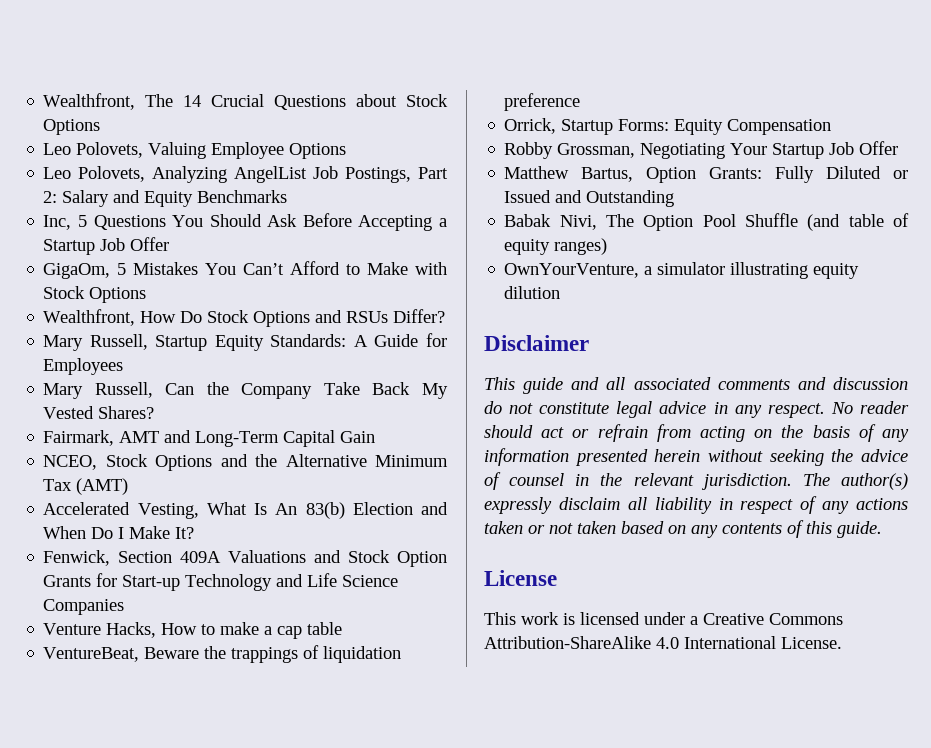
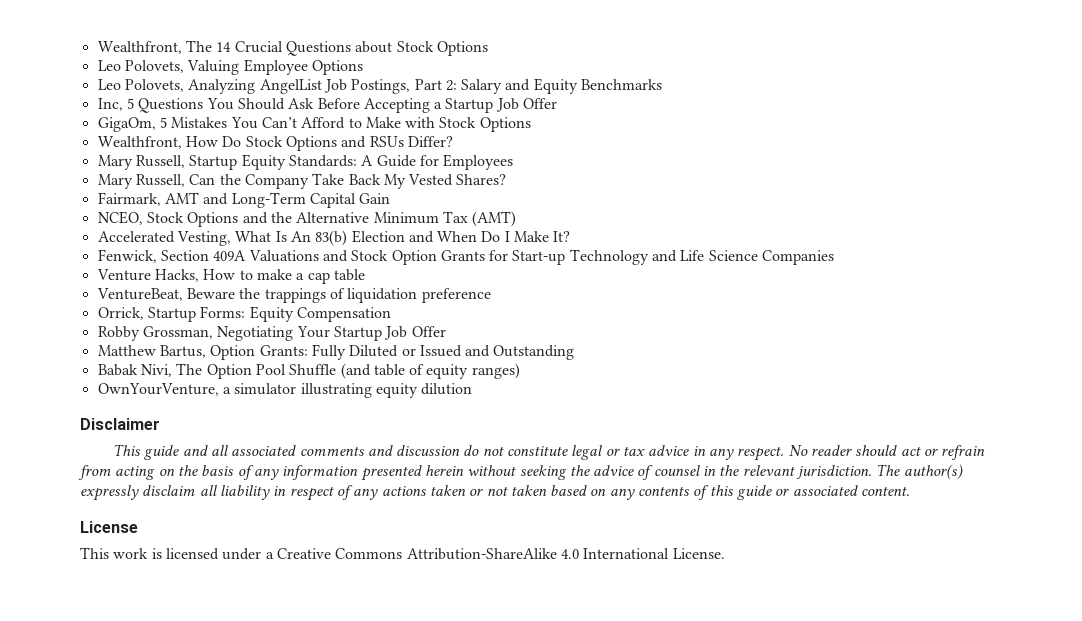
- This guide and all associated comments and discussion do not constitute legal advice in any respect.
+ This guide and all associated comments and discussion do not constitute legal or tax advice in any respect.
- The author(s) expressly disclaim all liability in respect of any actions taken or not taken based on any contents of this guide.
+ The author(s) expressly disclaim all liability in respect of any actions taken or not taken based on any contents of this guide or associated content.

